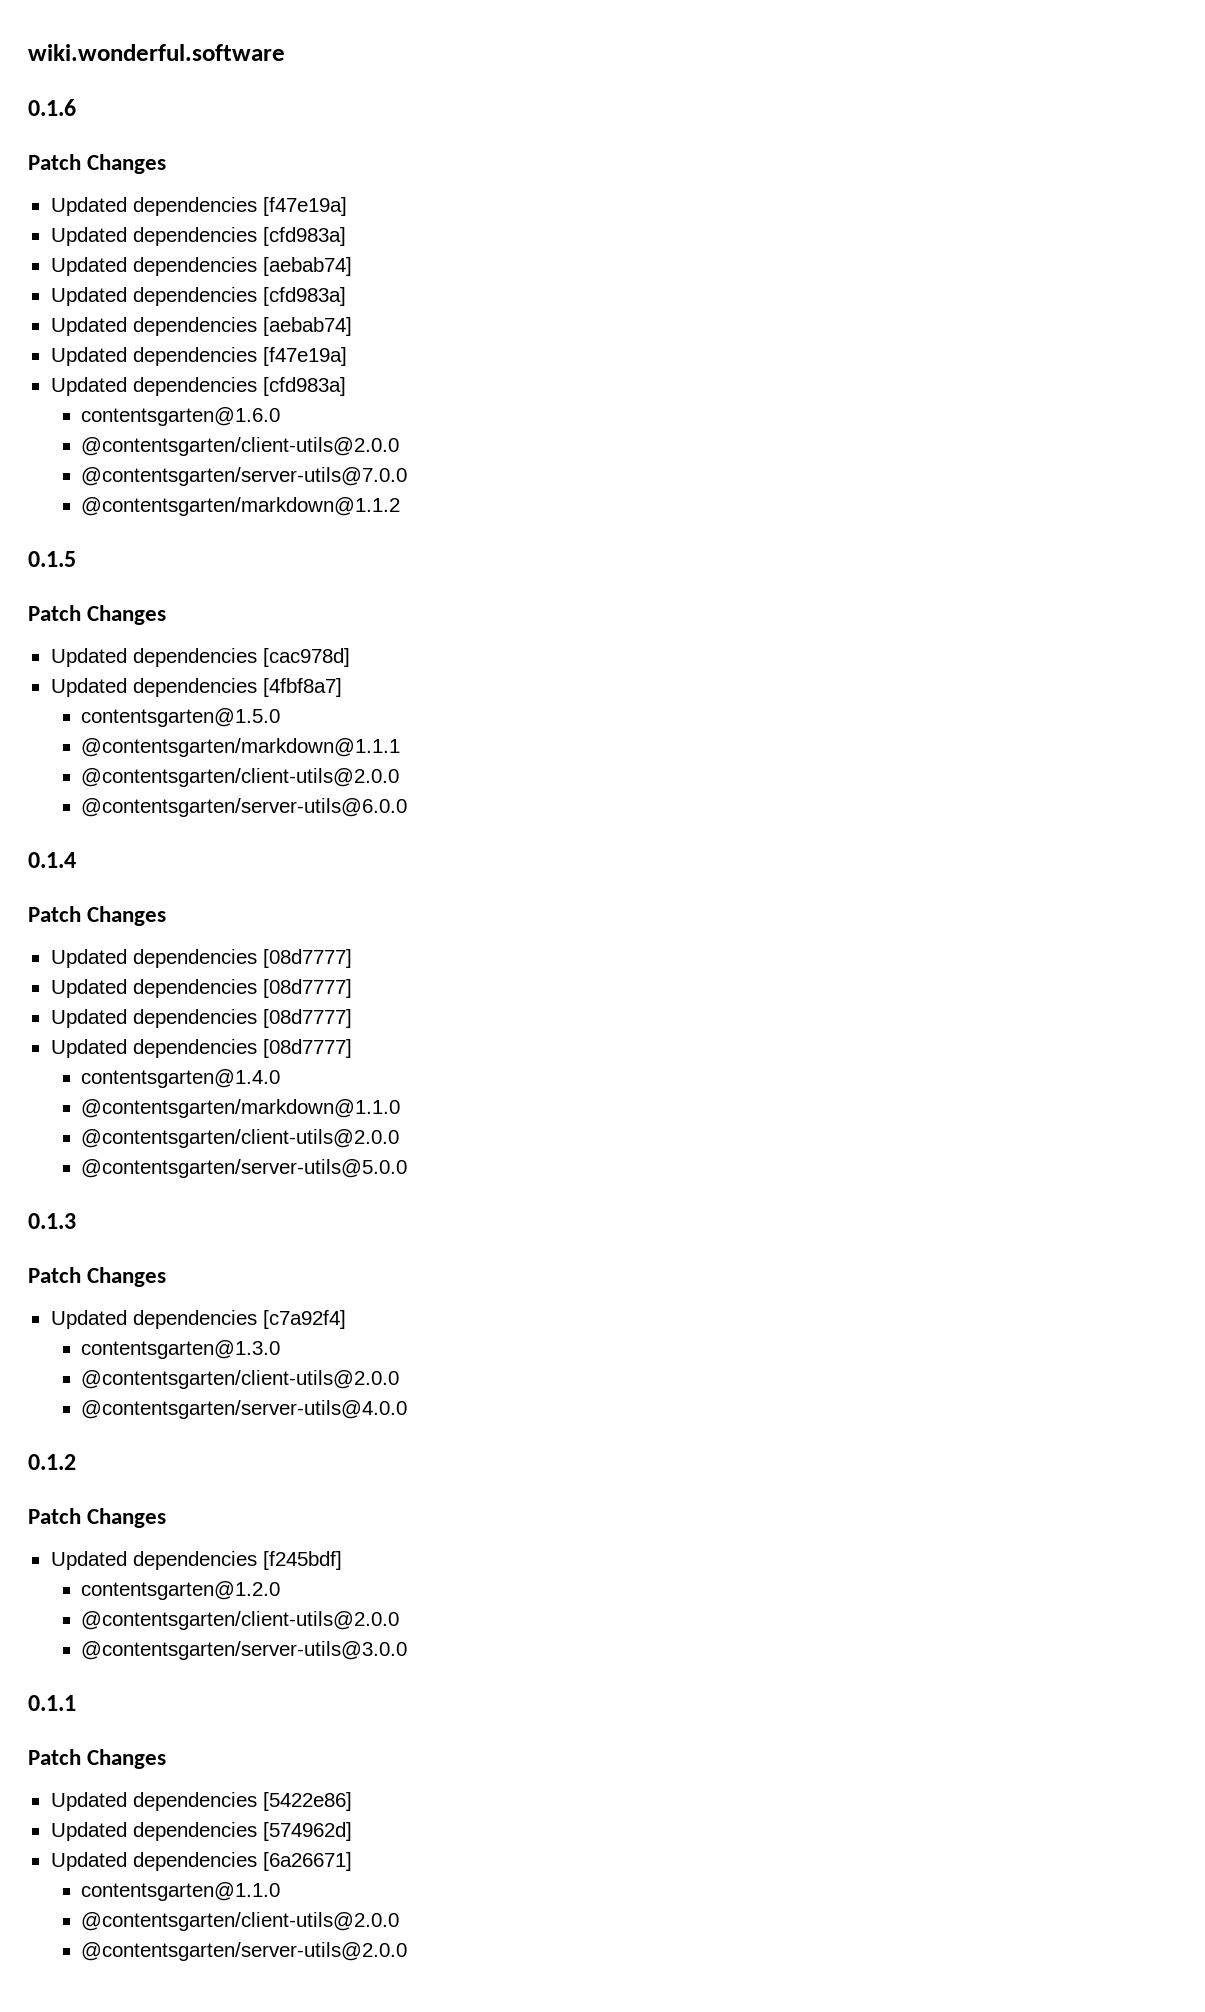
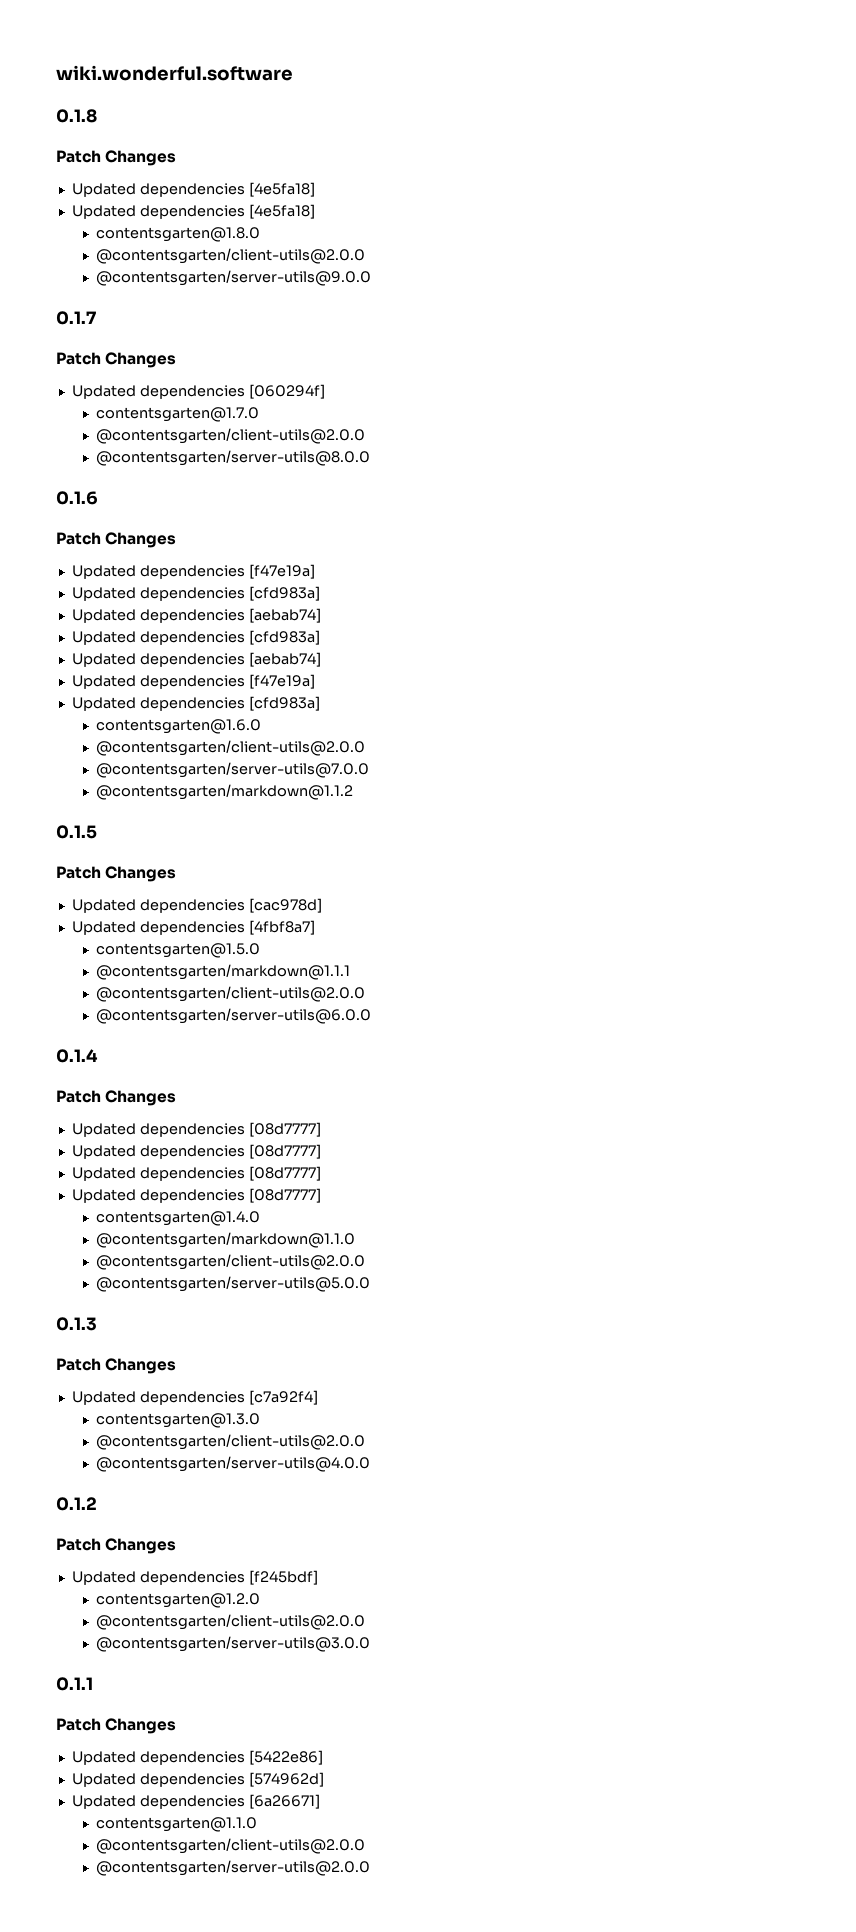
+ 0.1.8
+ Patch Changes
+ Updated dependencies [4e5fa18]
+ Updated dependencies [4e5fa18]
+ contentsgarten@1.8.0
+ @contentsgarten/client-utils@2.0.0
+ @contentsgarten/server-utils@9.0.0
+ 0.1.7
+ Patch Changes
+ Updated dependencies [060294f]
+ contentsgarten@1.7.0
+ @contentsgarten/client-utils@2.0.0
+ @contentsgarten/server-utils@8.0.0

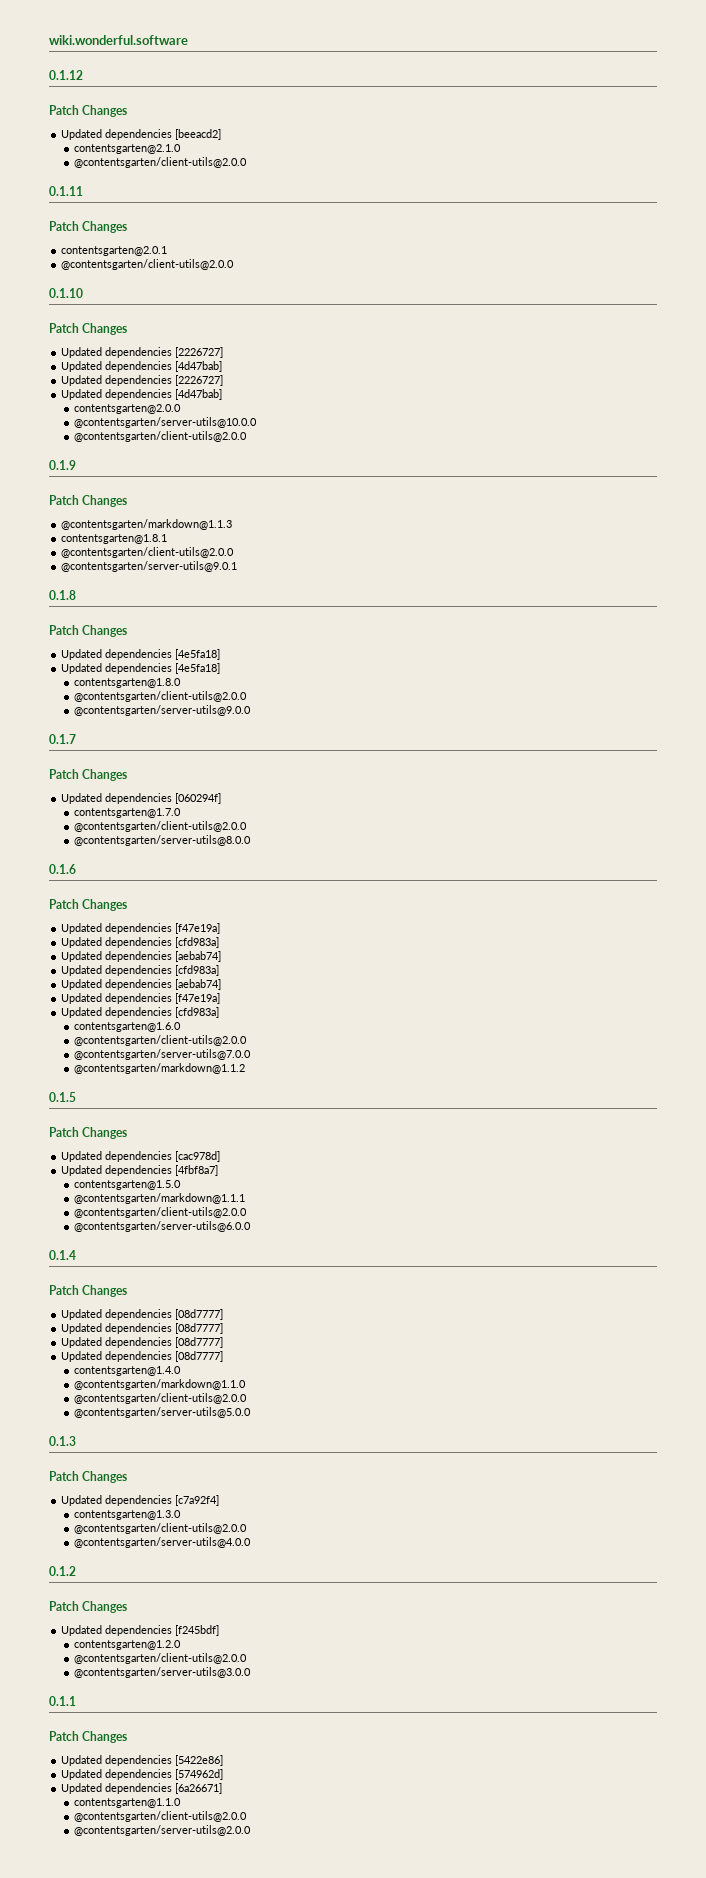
+ 0.1.12
+ Patch Changes
+ Updated dependencies [beeacd2]
+ contentsgarten@2.1.0
+ @contentsgarten/client-utils@2.0.0
+ 0.1.11
+ Patch Changes
+ contentsgarten@2.0.1
+ @contentsgarten/client-utils@2.0.0
+ 0.1.10
+ Patch Changes
+ Updated dependencies [2226727]
+ Updated dependencies [4d47bab]
+ Updated dependencies [2226727]
+ Updated dependencies [4d47bab]
+ contentsgarten@2.0.0
+ @contentsgarten/server-utils@10.0.0
+ @contentsgarten/client-utils@2.0.0
+ 0.1.9
+ Patch Changes
+ @contentsgarten/markdown@1.1.3
+ contentsgarten@1.8.1
+ @contentsgarten/client-utils@2.0.0
+ @contentsgarten/server-utils@9.0.1

